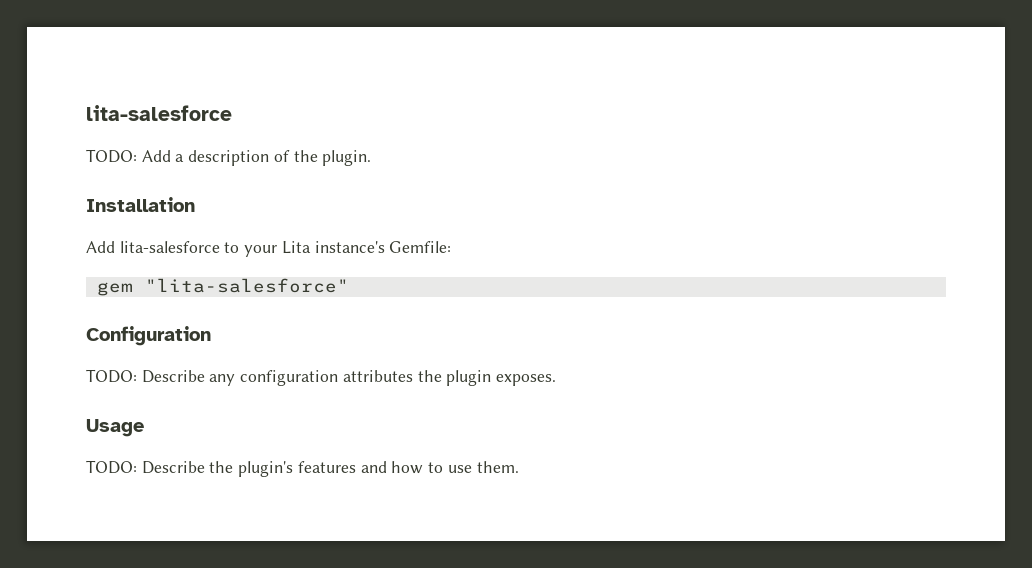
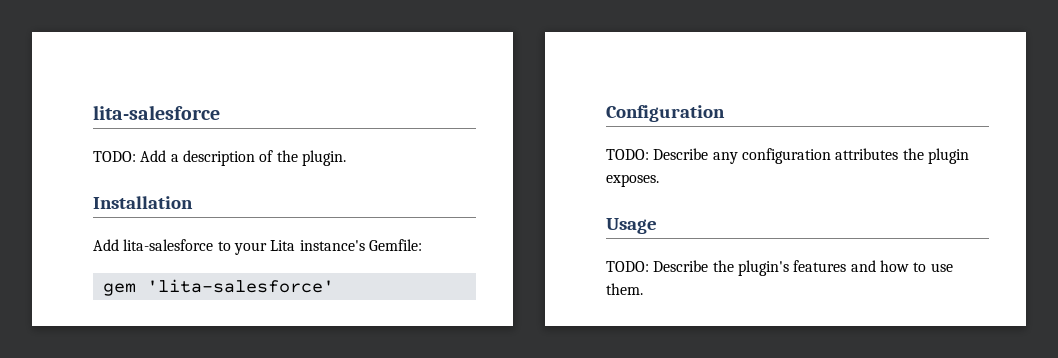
- gem "lita-salesforce"
+ gem 'lita-salesforce'

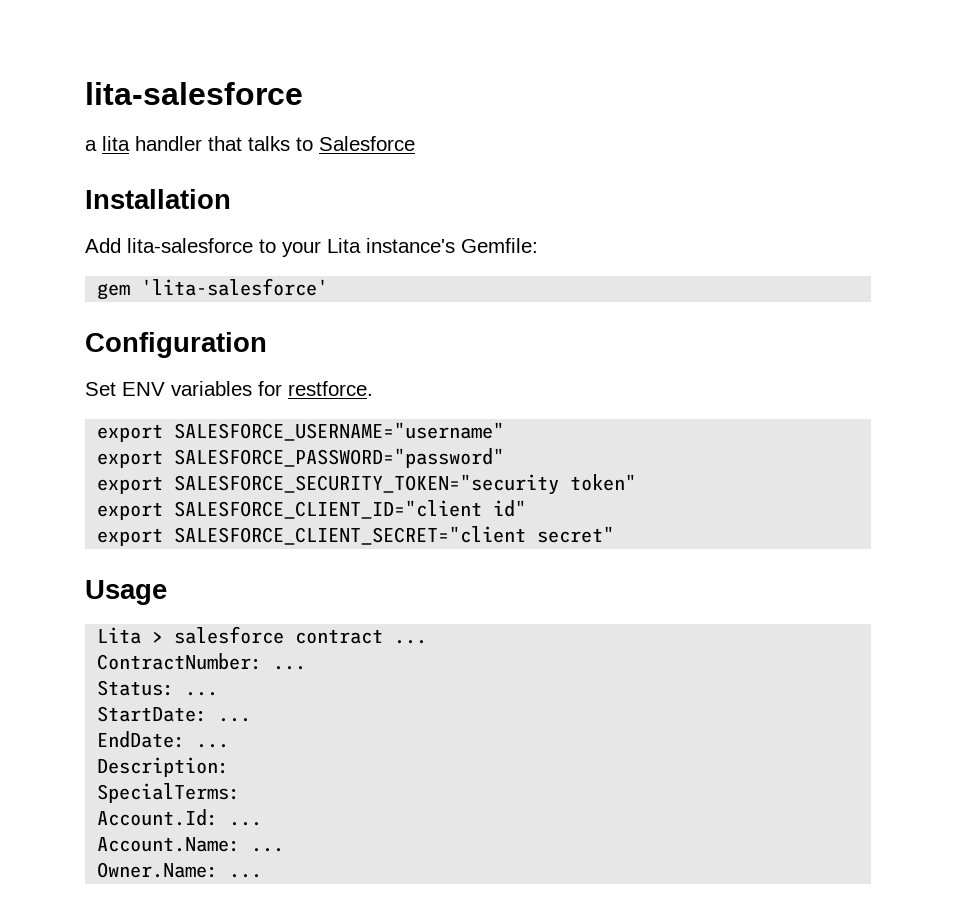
- TODO: Add a description of the plugin.
+ a lita handler that talks to Salesforce
- TODO: Describe any configuration attributes the plugin exposes.
+ Set ENV variables for restforce.
+ export SALESFORCE_USERNAME="username"
+ export SALESFORCE_PASSWORD="password"
+ export SALESFORCE_SECURITY_TOKEN="security token"
+ export SALESFORCE_CLIENT_ID="client id"
+ export SALESFORCE_CLIENT_SECRET="client secret"
  Usage
- TODO: Describe the plugin's features and how to use them.
+ Lita > salesforce contract ...
+ ContractNumber: ...
+ Status: ...
+ StartDate: ...
+ EndDate: ...
+ Description:
+ SpecialTerms:
+ Account.Id: ...
+ Account.Name: ...
+ Owner.Name: ...

